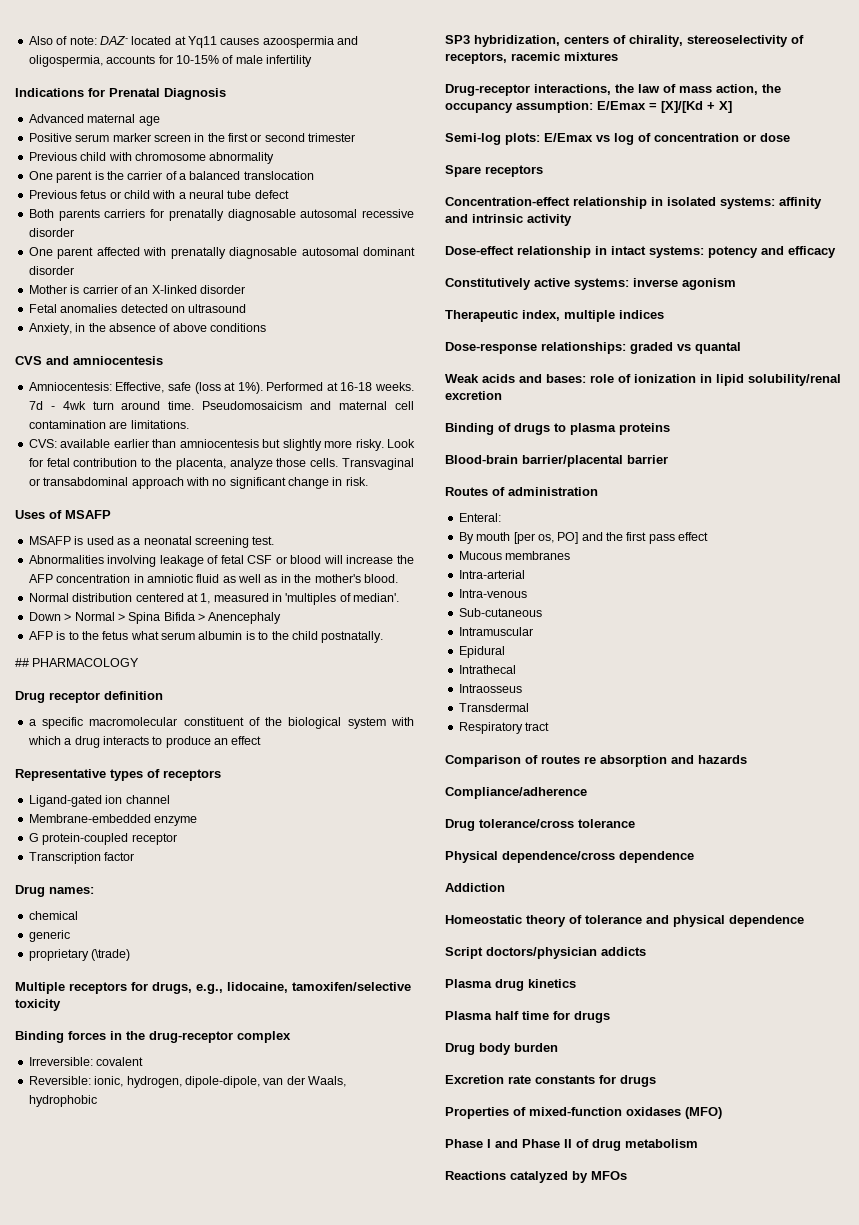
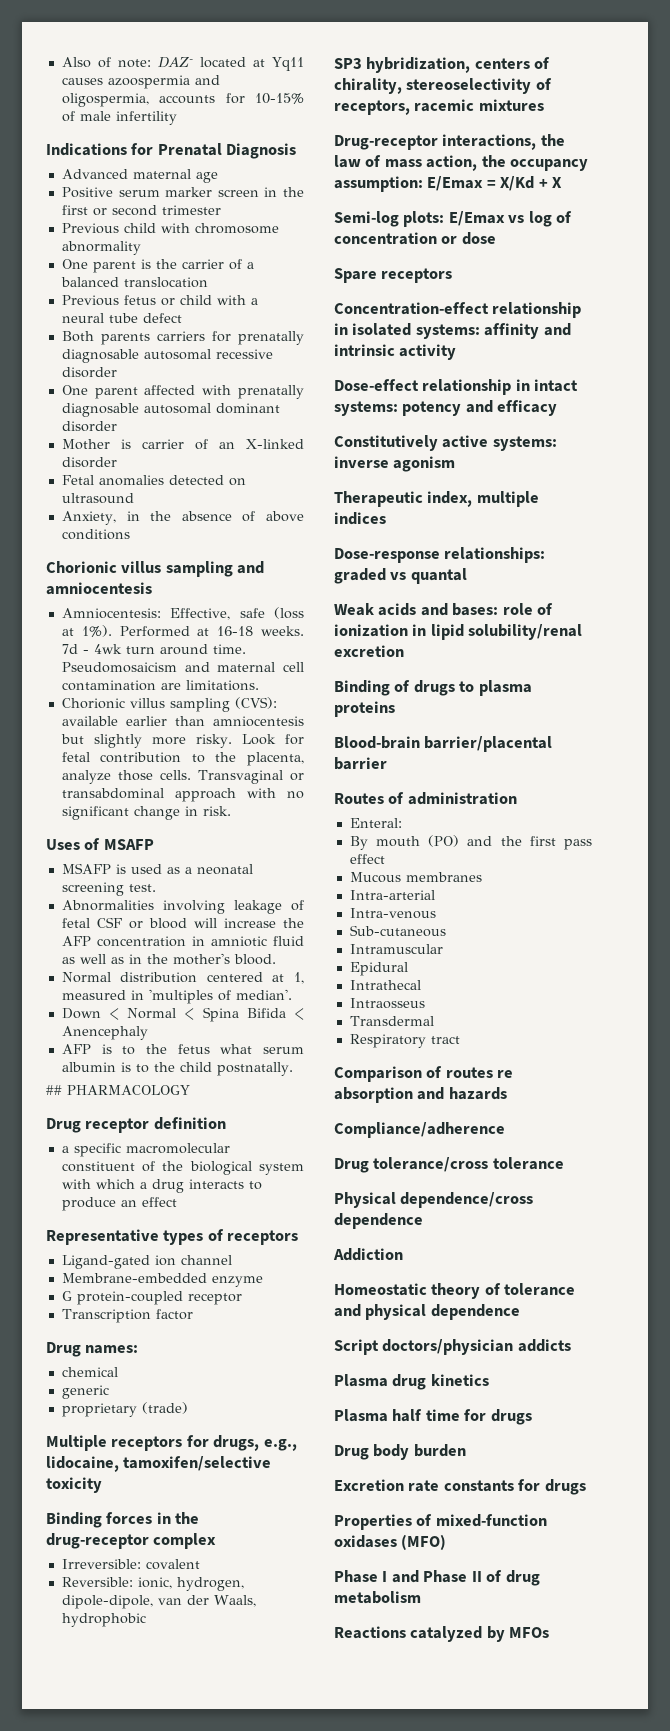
- CVS and amniocentesis
+ Chorionic villus sampling and amniocentesis
- CVS: available earlier than amniocentesis but slightly more risky.
+ Chorionic villus sampling (CVS): available earlier than amniocentesis but slightly more risky.
- Down > Normal > Spina Bifida > Anencephaly
+ Down < Normal < Spina Bifida < Anencephaly
- proprietary (\trade)
+ proprietary (trade)
- Drug-receptor interactions, the law of mass action, the occupancy assumption: E/Emax = [X]/[Kd + X]
+ Drug-receptor interactions, the law of mass action, the occupancy assumption: E/Emax = X/Kd + X
- By mouth [per os, PO] and the first pass effect
+ By mouth (PO) and the first pass effect

